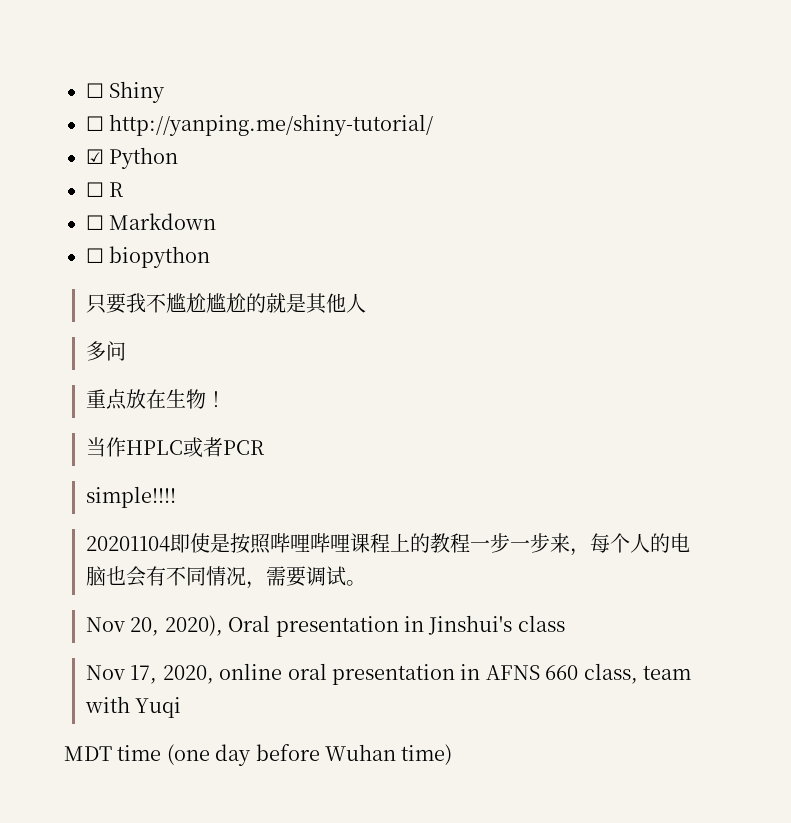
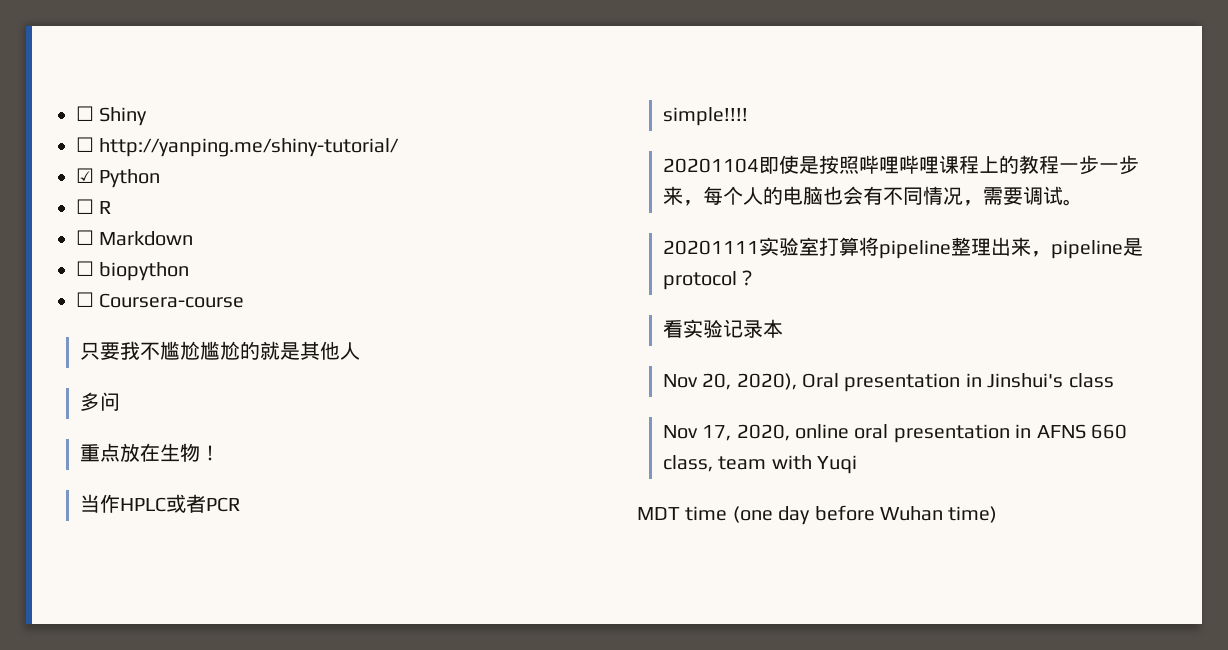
+ ☐ Coursera-course
+ 20201111实验室打算将pipeline整理出来，pipeline是protocol？
+ 看实验记录本

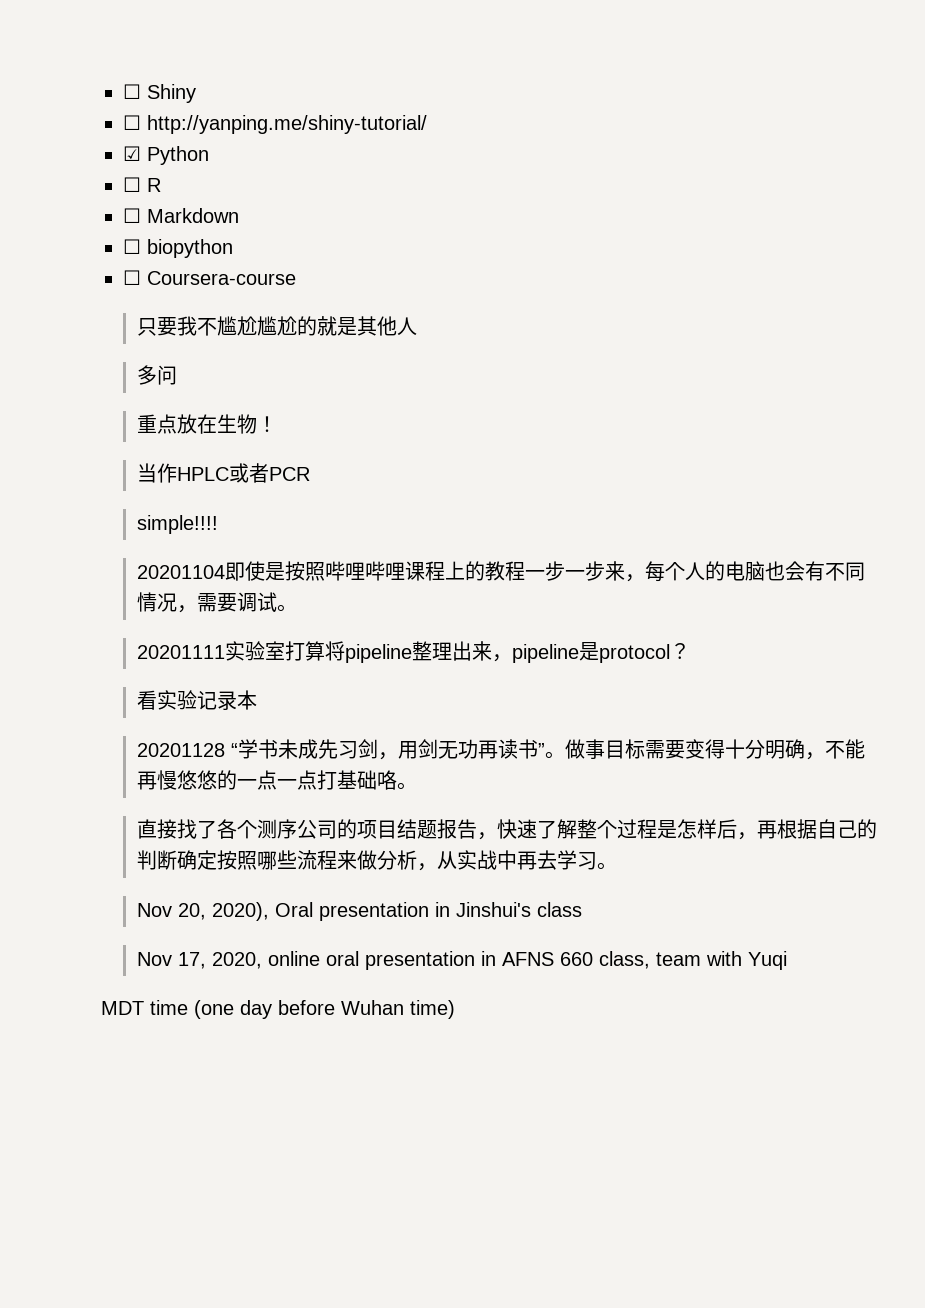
+ 20201128 “学书未成先习剑，用剑无功再读书”。做事目标需要变得十分明确，不能再慢悠悠的一点一点打基础咯。
+ 直接找了各个测序公司的项目结题报告，快速了解整个过程是怎样后，再根据自己的判断确定按照哪些流程来做分析，从实战中再去学习。

